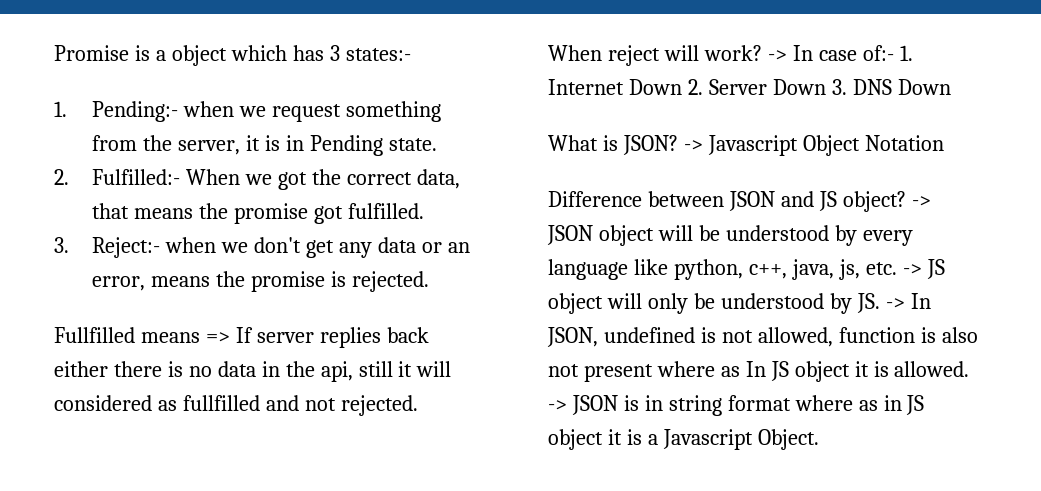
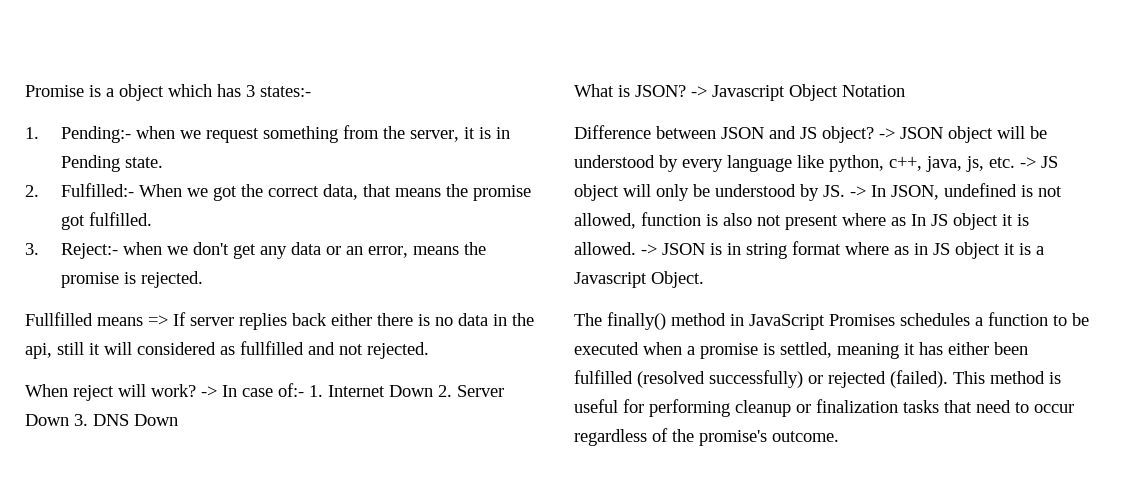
+ The finally() method in JavaScript Promises schedules a function to be executed when a promise is settled, meaning it has either been fulfilled (resolved successfully) or rejected (failed). This method is useful for performing cleanup or finalization tasks that need to occur regardless of the promise's outcome.

